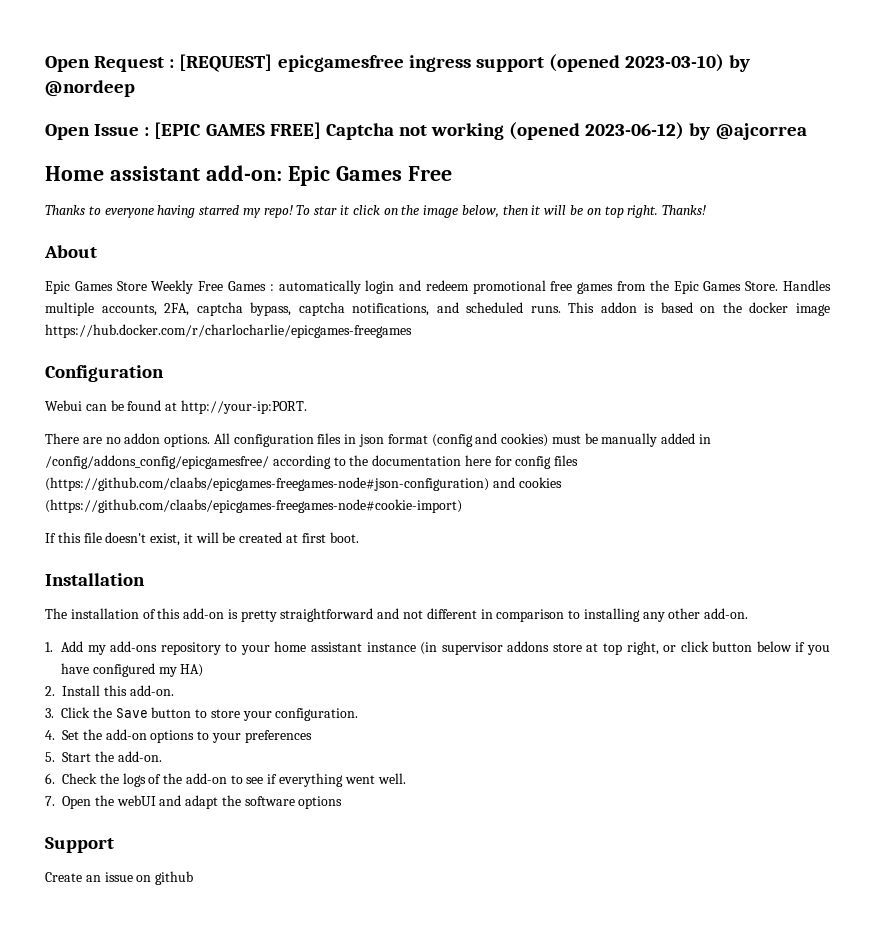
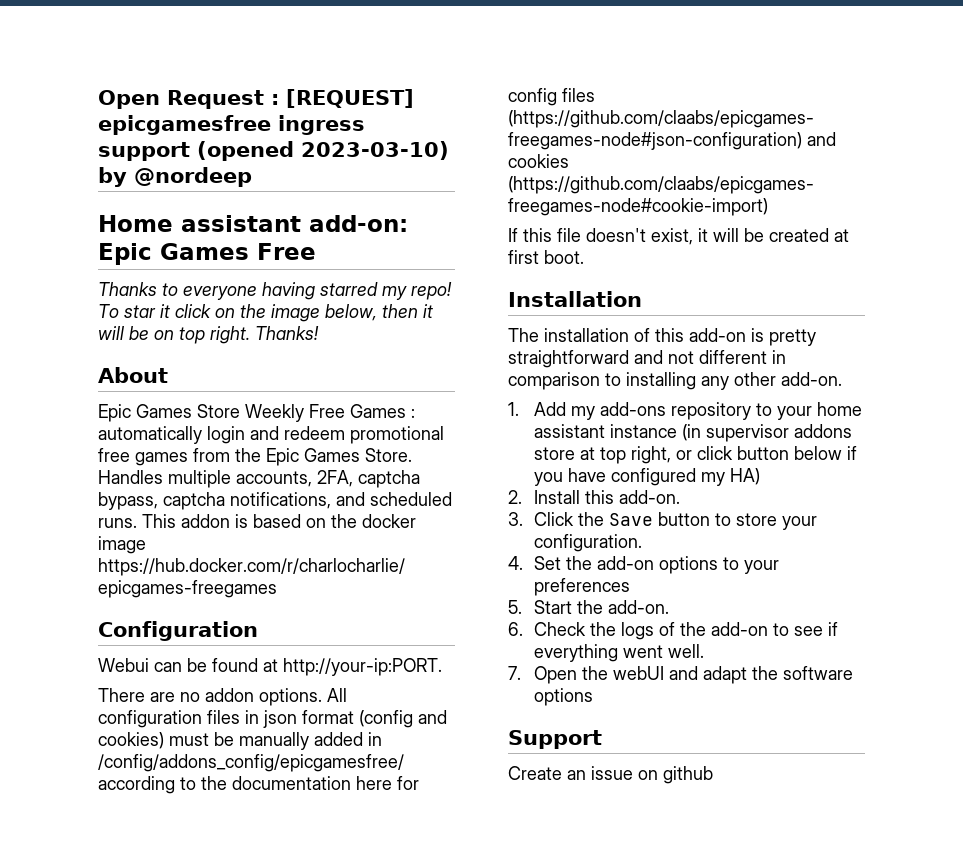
- Open Issue : [EPIC GAMES FREE] Captcha not working (opened 2023-06-12) by @ajcorrea

